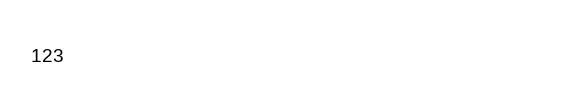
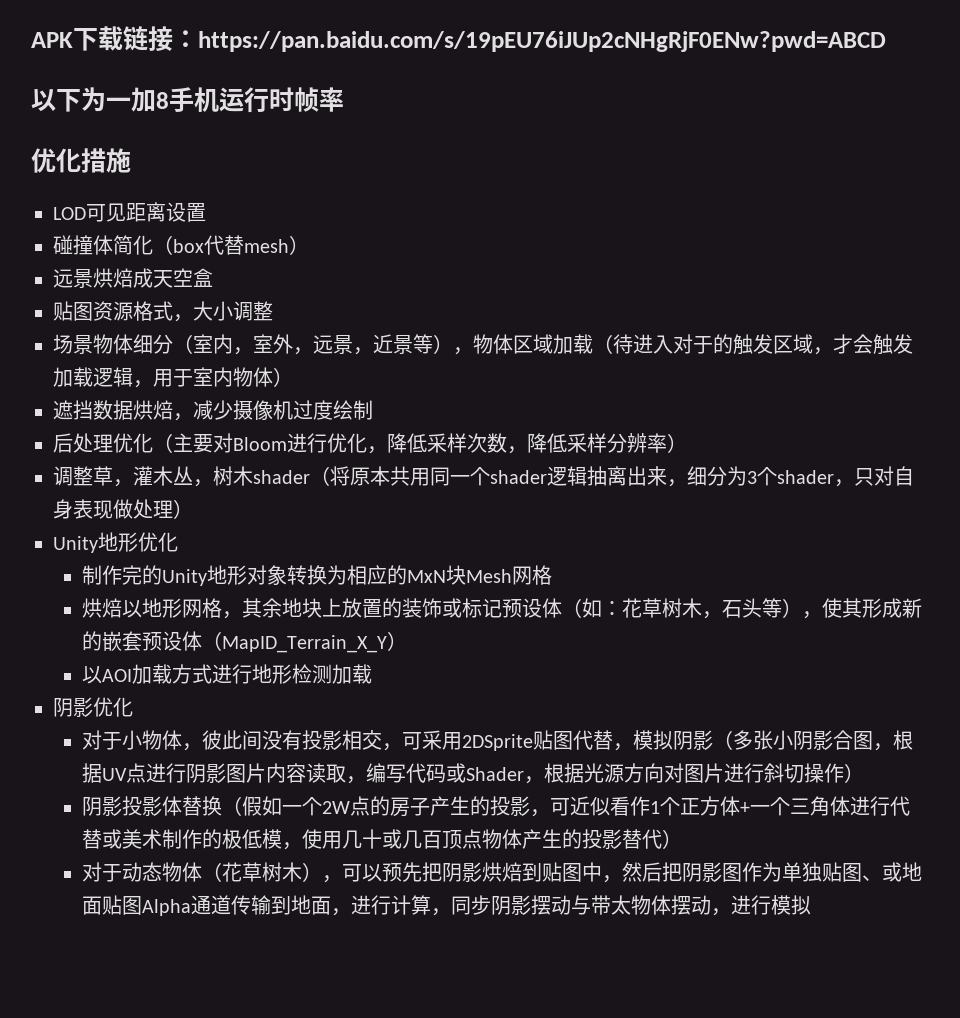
- 123
+ APK下载链接：https://pan.baidu.com/s/19pEU76iJUp2cNHgRjF0ENw?pwd=ABCD
+ 以下为一加8手机运行时帧率
+ 优化措施
+ LOD可见距离设置
+ 碰撞体简化（box代替mesh）
+ 远景烘焙成天空盒
+ 贴图资源格式，大小调整
+ 场景物体细分（室内，室外，远景，近景等），物体区域加载（待进入对于的触发区域，才会触发加载逻辑，用于室内物体）
+ 遮挡数据烘焙，减少摄像机过度绘制
+ 后处理优化（主要对Bloom进行优化，降低采样次数，降低采样分辨率）
+ 调整草，灌木丛，树木shader（将原本共用同一个shader逻辑抽离出来，细分为3个shader，只对自身表现做处理）
+ Unity地形优化
+ 制作完的Unity地形对象转换为相应的MxN块Mesh网格
+ 烘焙以地形网格，其余地块上放置的装饰或标记预设体（如：花草树木，石头等），使其形成新的嵌套预设体（MapID_Terrain_X_Y）
+ 以AOI加载方式进行地形检测加载
+ 阴影优化
+ 对于小物体，彼此间没有投影相交，可采用2DSprite贴图代替，模拟阴影（多张小阴影合图，根据UV点进行阴影图片内容读取，编写代码或Shader，根据光源方向对图片进行斜切操作）
+ 阴影投影体替换（假如一个2W点的房子产生的投影，可近似看作1个正方体+一个三角体进行代替或美术制作的极低模，使用几十或几百顶点物体产生的投影替代）
+ 对于动态物体（花草树木），可以预先把阴影烘焙到贴图中，然后把阴影图作为单独贴图、或地面贴图Alpha通道传输到地面，进行计算，同步阴影摆动与带太物体摆动，进行模拟

